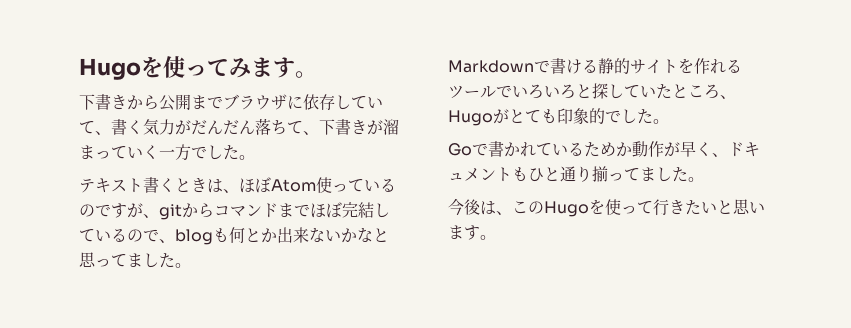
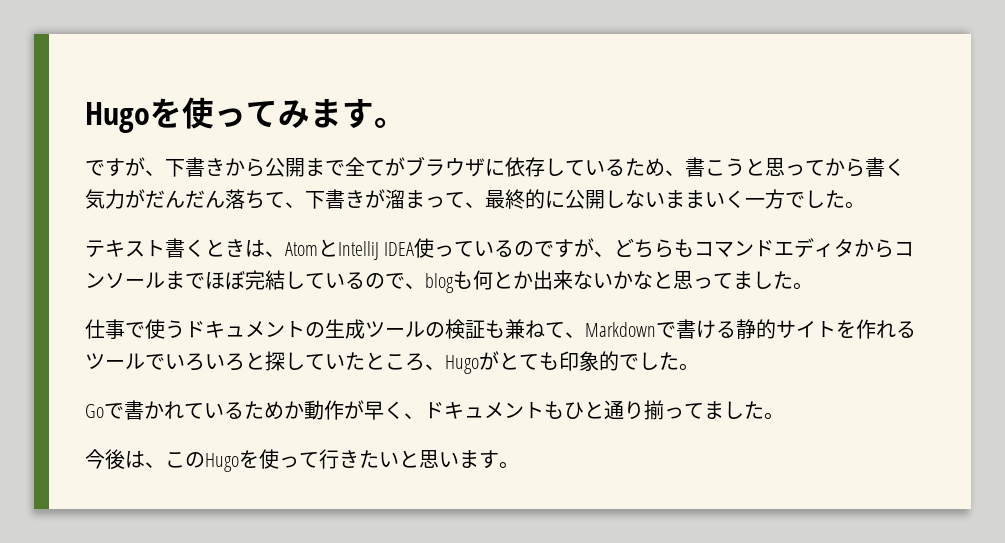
- 下書きから公開までブラウザに依存していて、書く気力がだんだん落ちて、下書きが溜まっていく一方でした。
+ ですが、下書きから公開まで全てがブラウザに依存しているため、書こうと思ってから書く気力がだんだん落ちて、下書きが溜まって、最終的に公開しないままいく一方でした。
- テキスト書くときは、ほぼAtom使っているのですが、gitからコマンドまでほぼ完結しているので、blogも何とか出来ないかなと思ってました。
+ テキスト書くときは、AtomとIntelliJ IDEA使っているのですが、どちらもコマンドエディタからコンソールまでほぼ完結しているので、blogも何とか出来ないかなと思ってました。
- Markdownで書ける静的サイトを作れるツールでいろいろと探していたところ、Hugoがとても印象的でした。
+ 仕事で使うドキュメントの生成ツールの検証も兼ねて、Markdownで書ける静的サイトを作れるツールでいろいろと探していたところ、Hugoがとても印象的でした。

